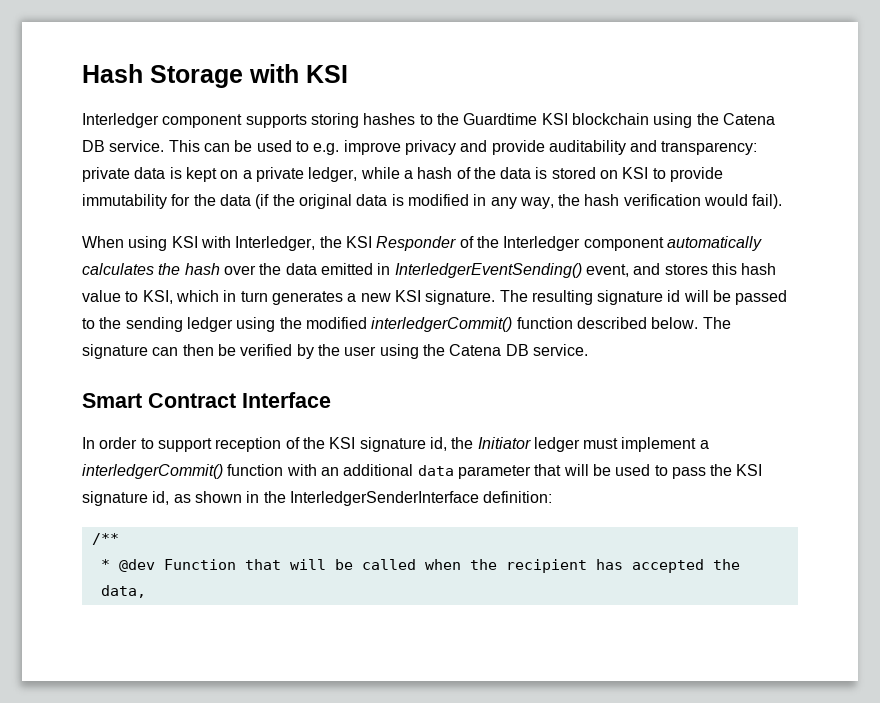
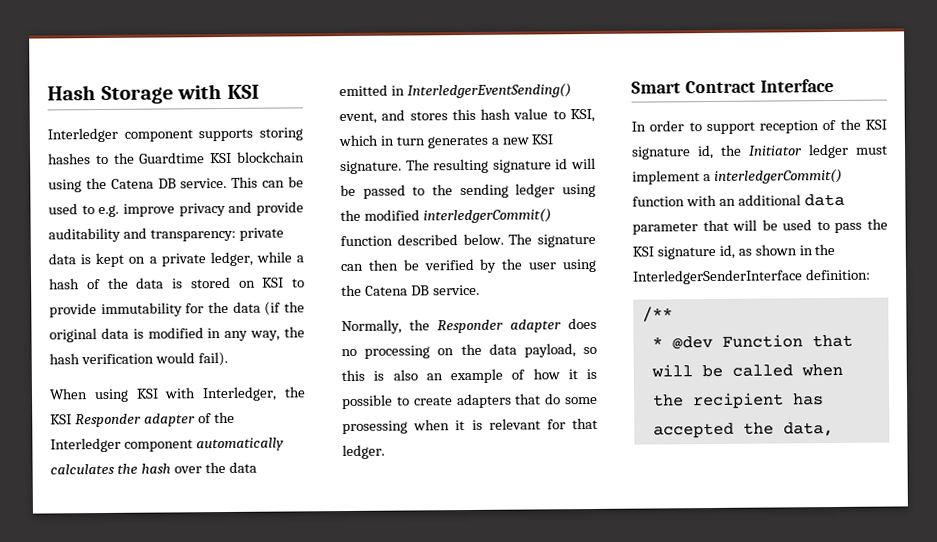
- When using KSI with Interledger, the KSI Responder of the Interledger component automatically calculates the hash over the data emitted in InterledgerEventSending() event, and stores this hash value to KSI, which in turn generates a new KSI signature.
+ When using KSI with Interledger, the KSI Responder adapter of the Interledger component automatically calculates the hash over the data emitted in InterledgerEventSending() event, and stores this hash value to KSI, which in turn generates a new KSI signature.
+ Normally, the Responder adapter does no processing on the data payload, so this is also an example of how it is possible to create adapters that do some prosessing when it is relevant for that ledger.

